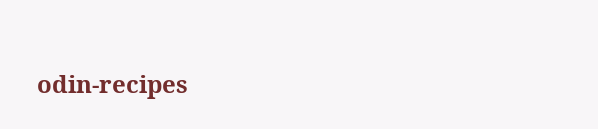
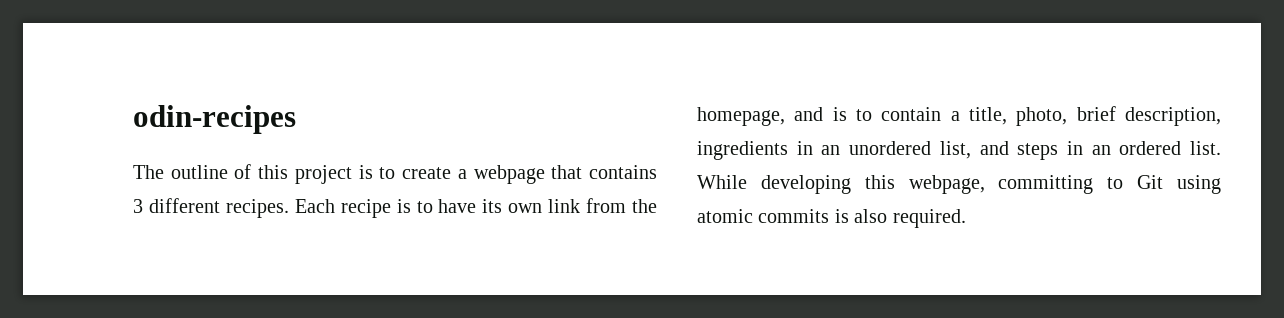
+ The outline of this project is to create a webpage that contains 3 different recipes. Each recipe is to have its own link from the homepage, and is to contain a title, photo, brief description, ingredients in an unordered list, and steps in an ordered list. While developing this webpage, committing to Git using atomic commits is also required.

